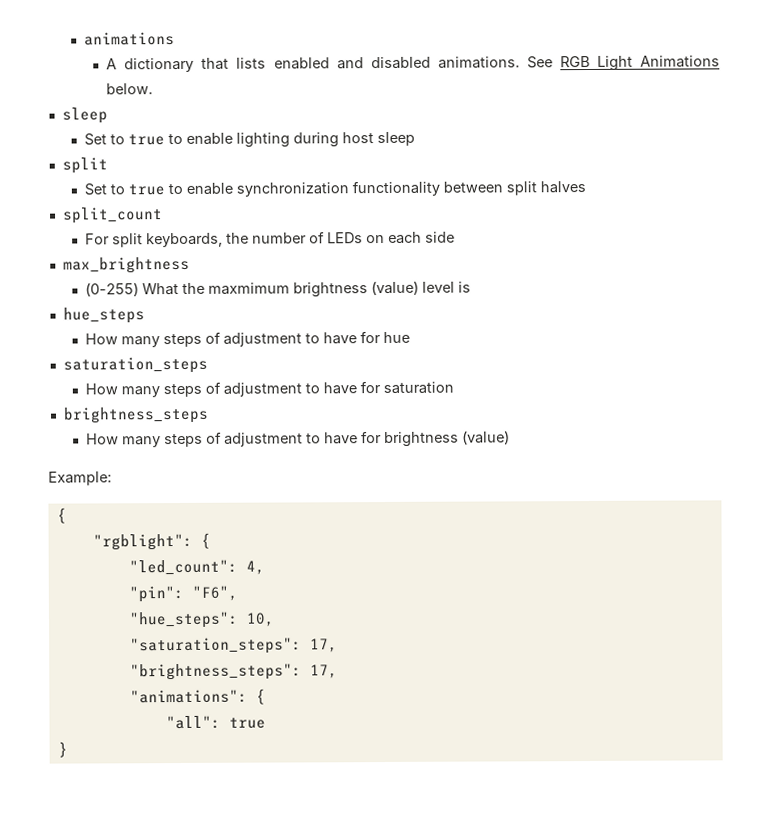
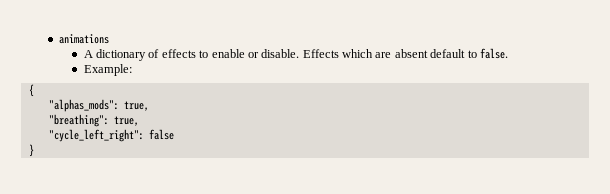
- A dictionary that lists enabled and disabled animations. See RGB Light Animations below.
- sleep
- Set to true to enable lighting during host sleep
- split
- Set to true to enable synchronization functionality between split halves
- split_count
- For split keyboards, the number of LEDs on each side
- max_brightness
- (0-255) What the maxmimum brightness (value) level is
- hue_steps
- How many steps of adjustment to have for hue
- saturation_steps
- How many steps of adjustment to have for saturation
- brightness_steps
- How many steps of adjustment to have for brightness (value)
+ A dictionary of effects to enable or disable. Effects which are absent default to false.
  Example:
  {
- "rgblight": {
- "led_count": 4,
- "pin": "F6",
- "hue_steps": 10,
- "saturation_steps": 17,
- "brightness_steps": 17,
- "animations": {
- "all": true
+ "alphas_mods": true,
+ "breathing": true,
+ "cycle_left_right": false

